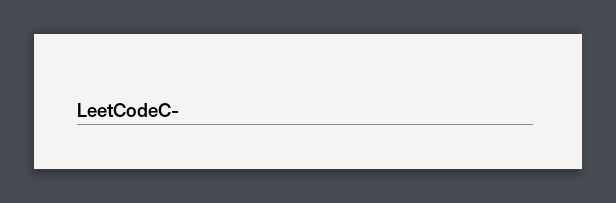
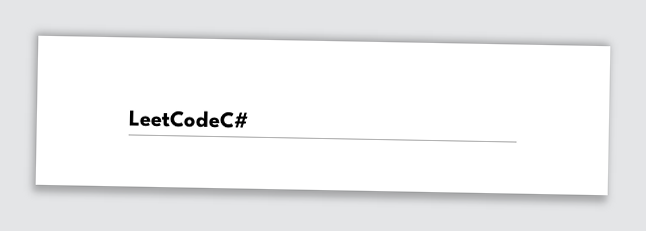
- LeetCodeC-
+ LeetCodeC#

